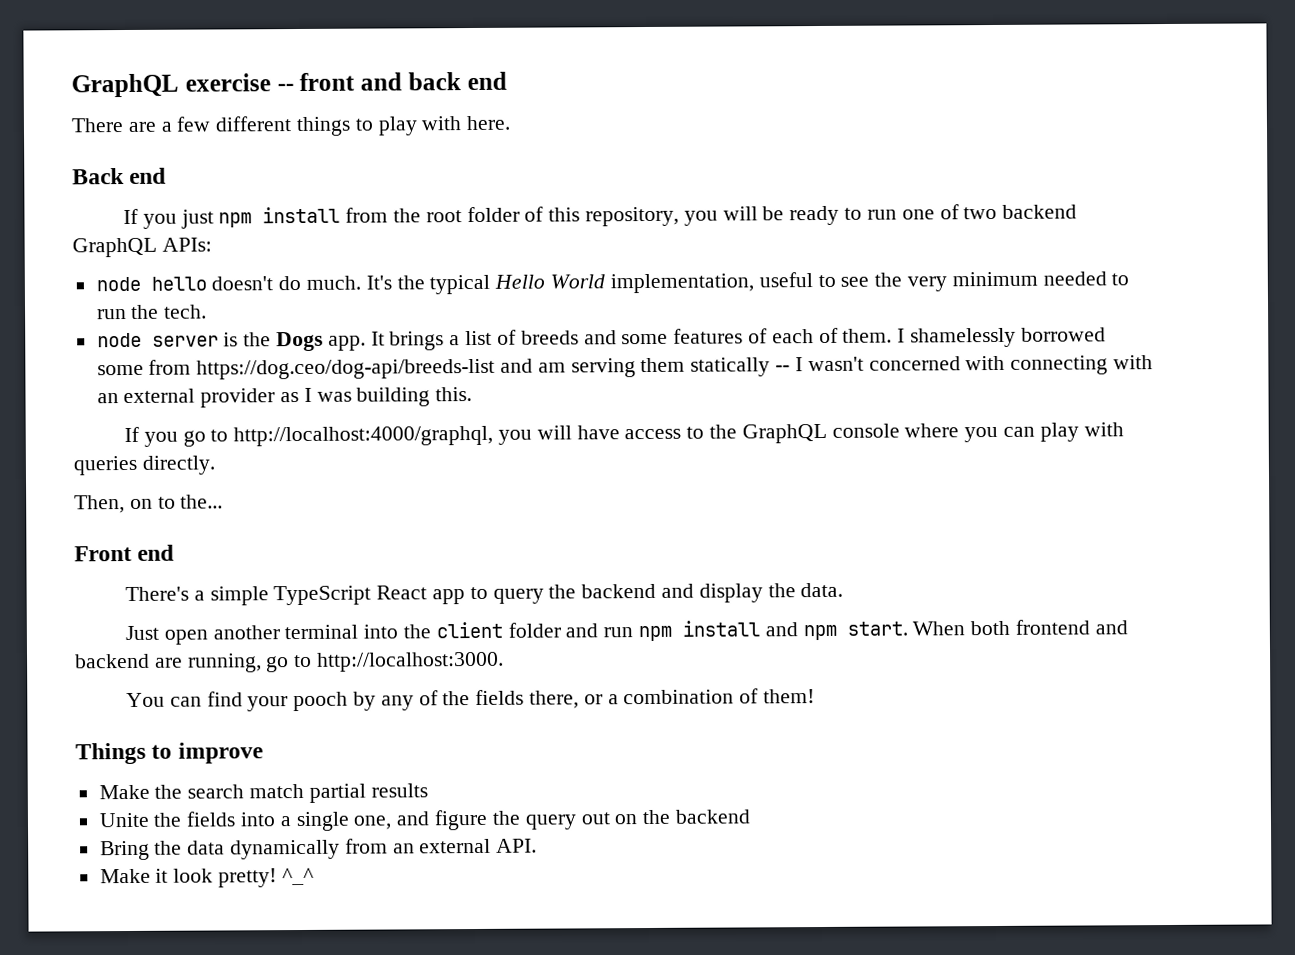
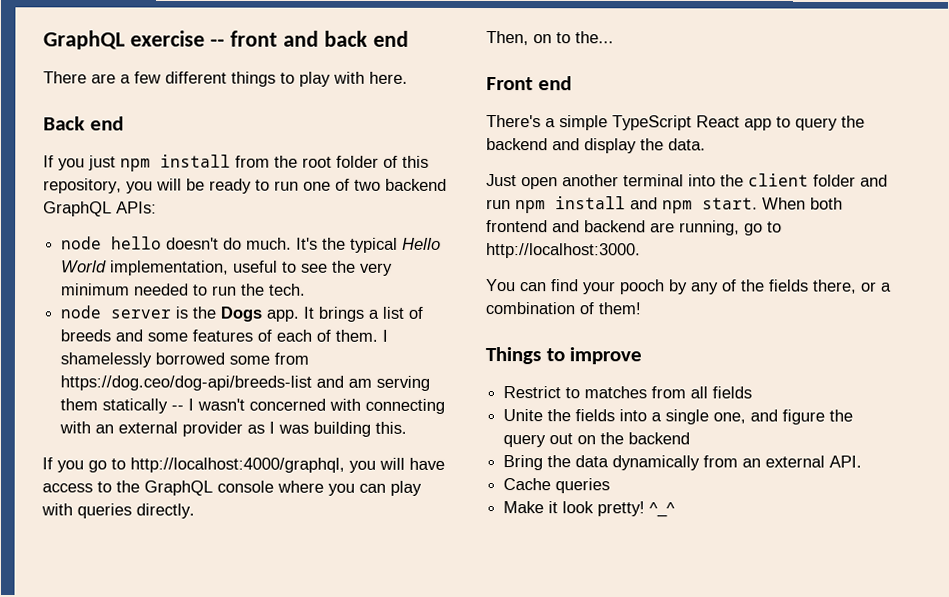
- Make the search match partial results
+ Restrict to matches from all fields
+ Cache queries

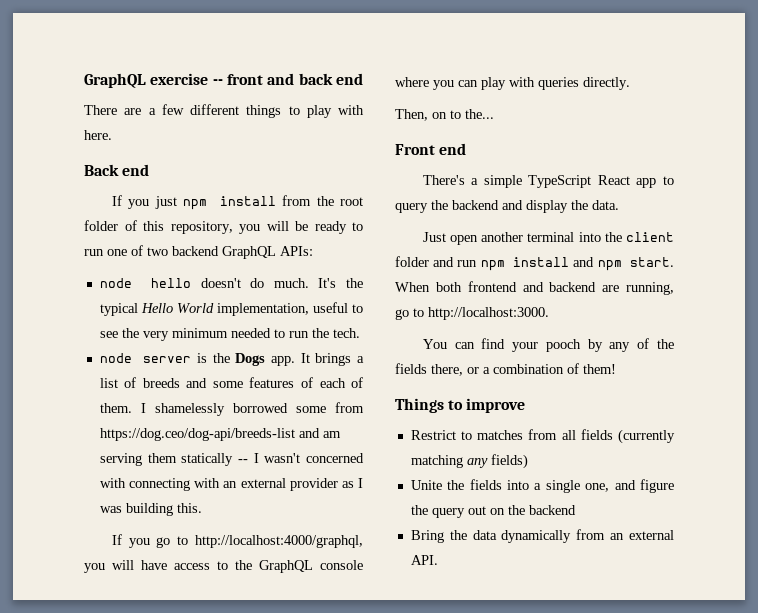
- Restrict to matches from all fields
+ Restrict to matches from all fields (currently matching any fields)
- Cache queries
- Make it look pretty! ^_^

